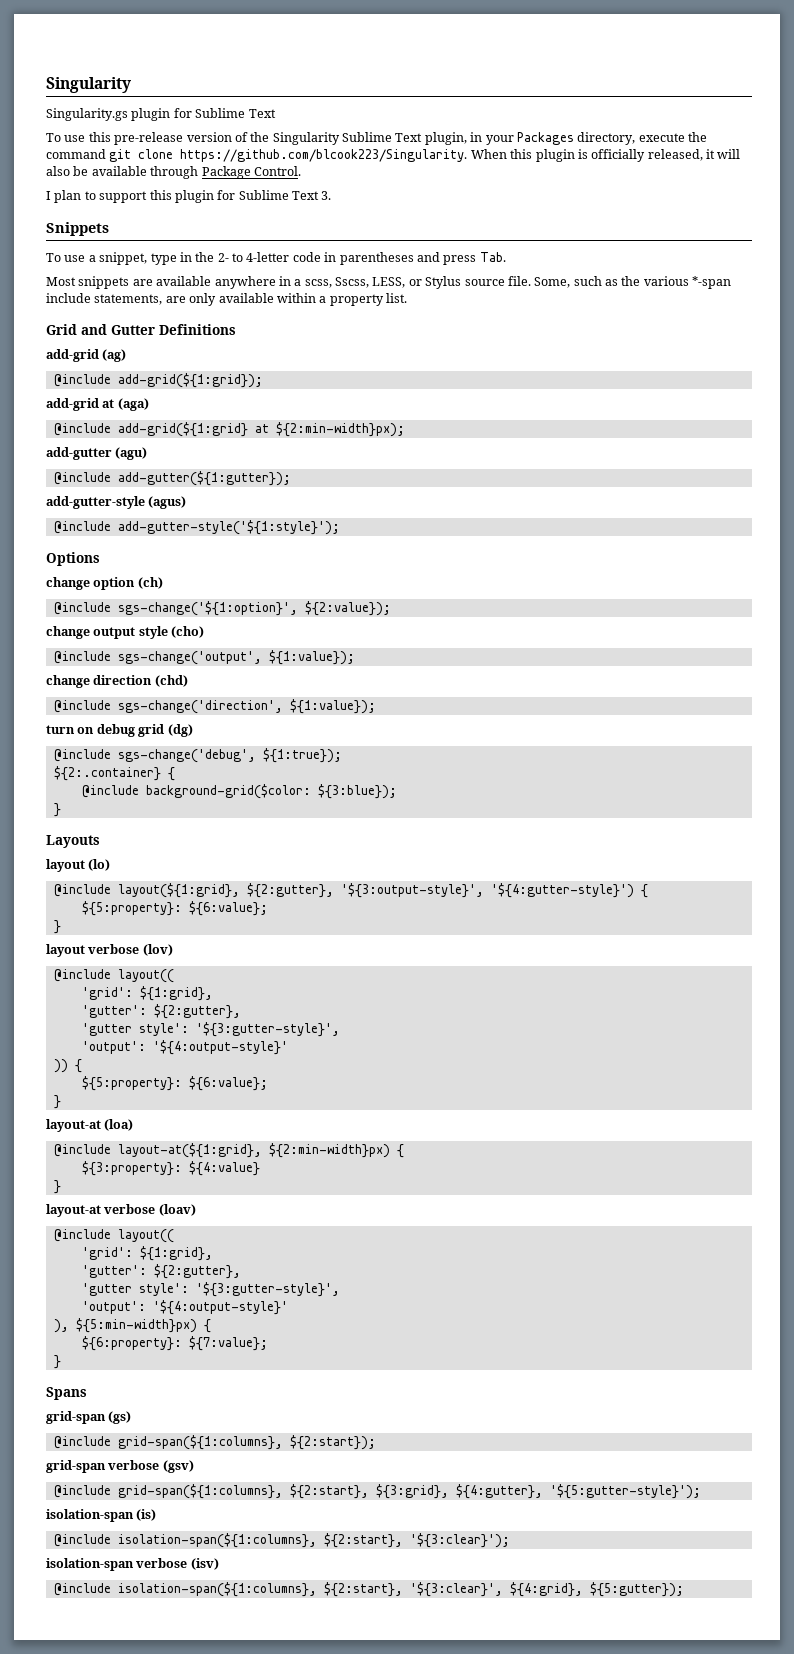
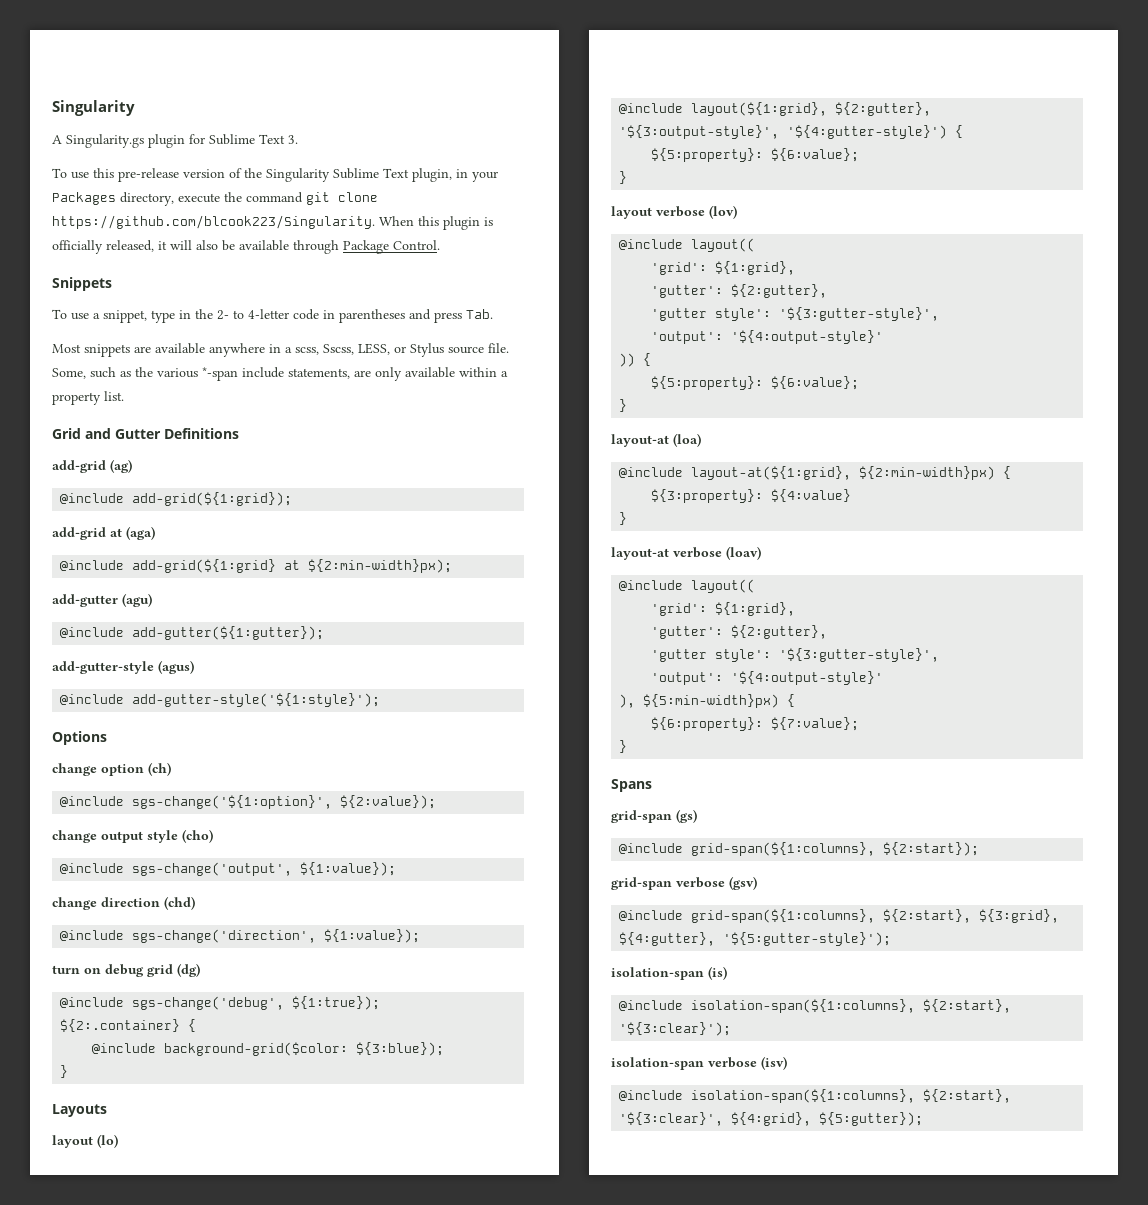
- Singularity.gs plugin for Sublime Text
+ A Singularity.gs plugin for Sublime Text 3.
- I plan to support this plugin for Sublime Text 3.

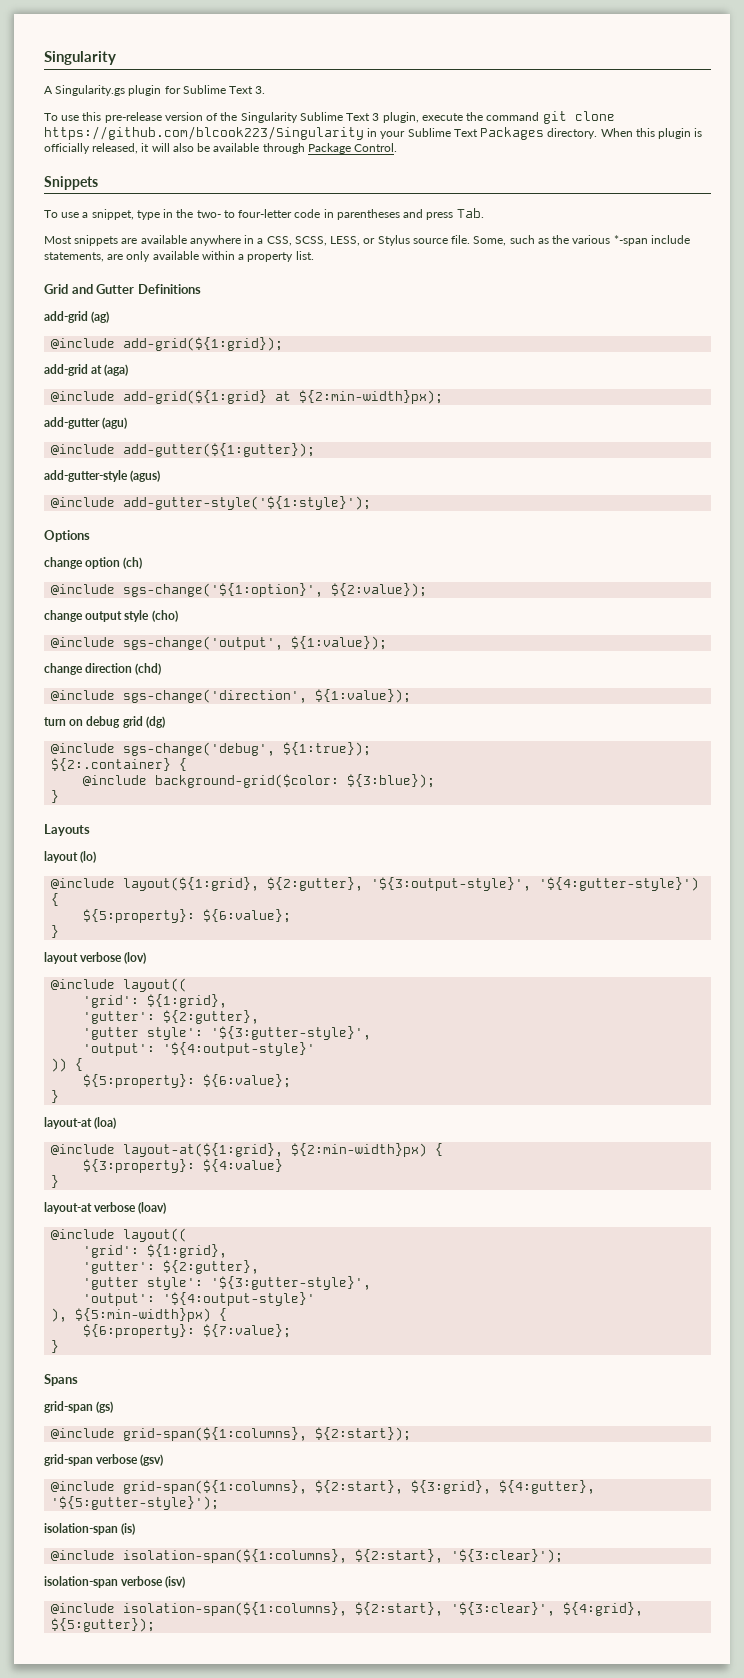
- To use this pre-release version of the Singularity Sublime Text plugin, in your Packages directory, execute the command git clone https://github.com/blcook223/Singularity. When this plugin is officially released, it will also be available through Package Control.
+ To use this pre-release version of the Singularity Sublime Text 3 plugin, execute the command git clone https://github.com/blcook223/Singularity in your Sublime Text Packages directory. When this plugin is officially released, it will also be available through Package Control.
- To use a snippet, type in the 2- to 4-letter code in parentheses and press Tab.
+ To use a snippet, type in the two- to four-letter code in parentheses and press Tab.
- Most snippets are available anywhere in a scss, Sscss, LESS, or Stylus source file.
+ Most snippets are available anywhere in a CSS, SCSS, LESS, or Stylus source file.

